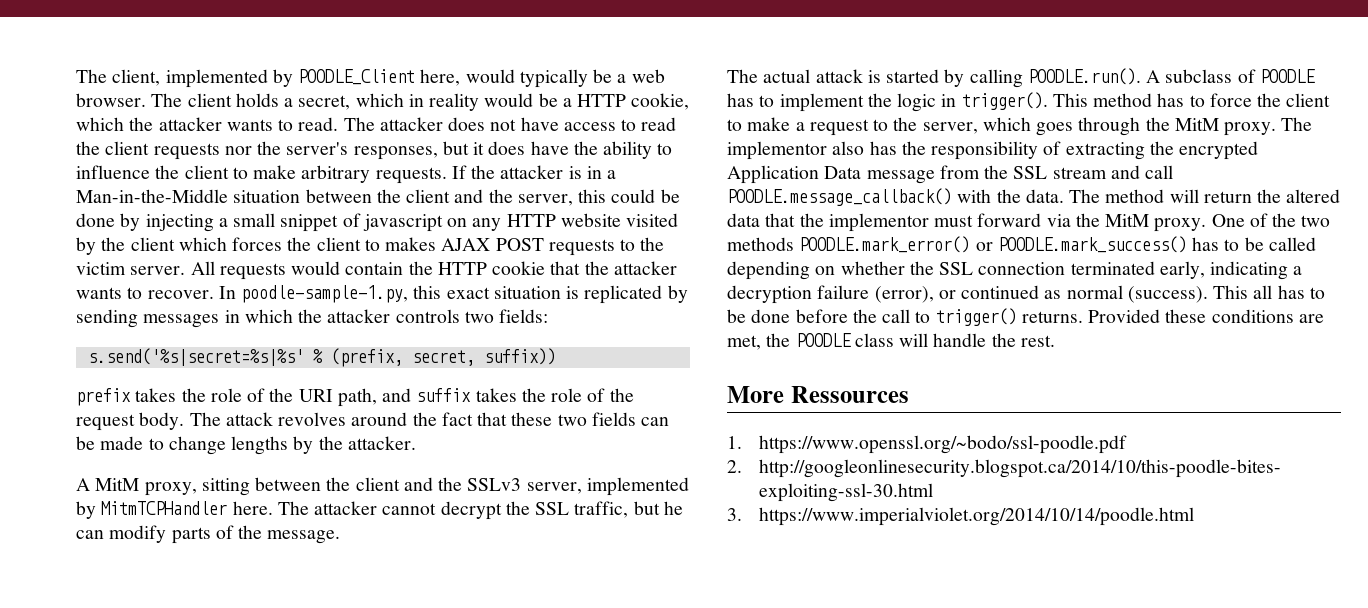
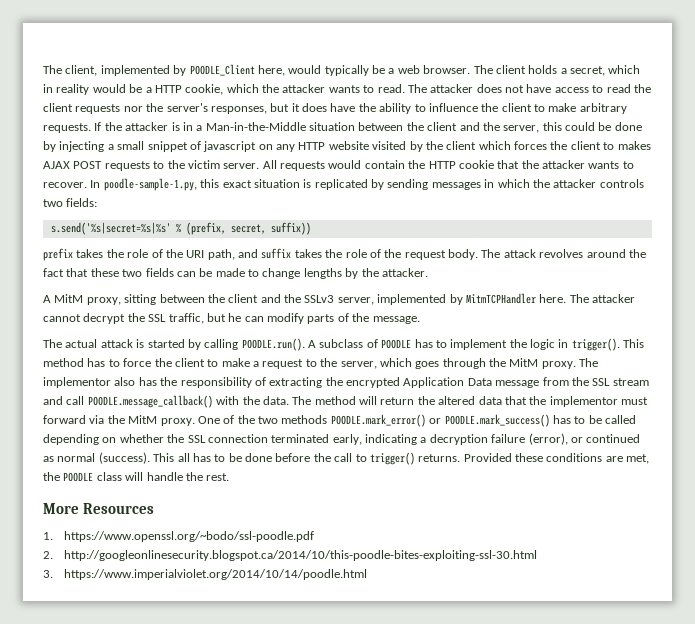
- More Ressources
+ More Resources

